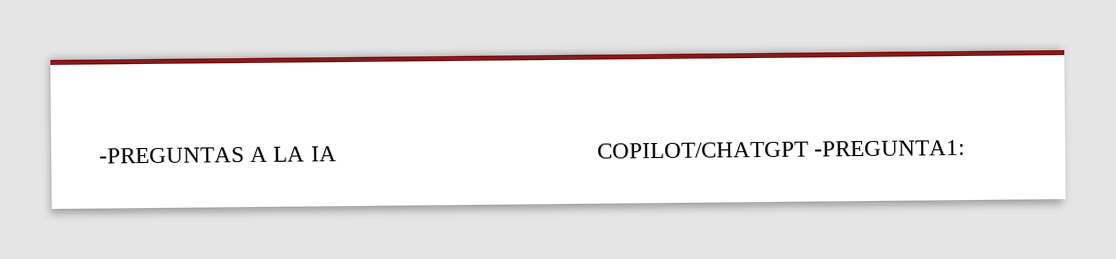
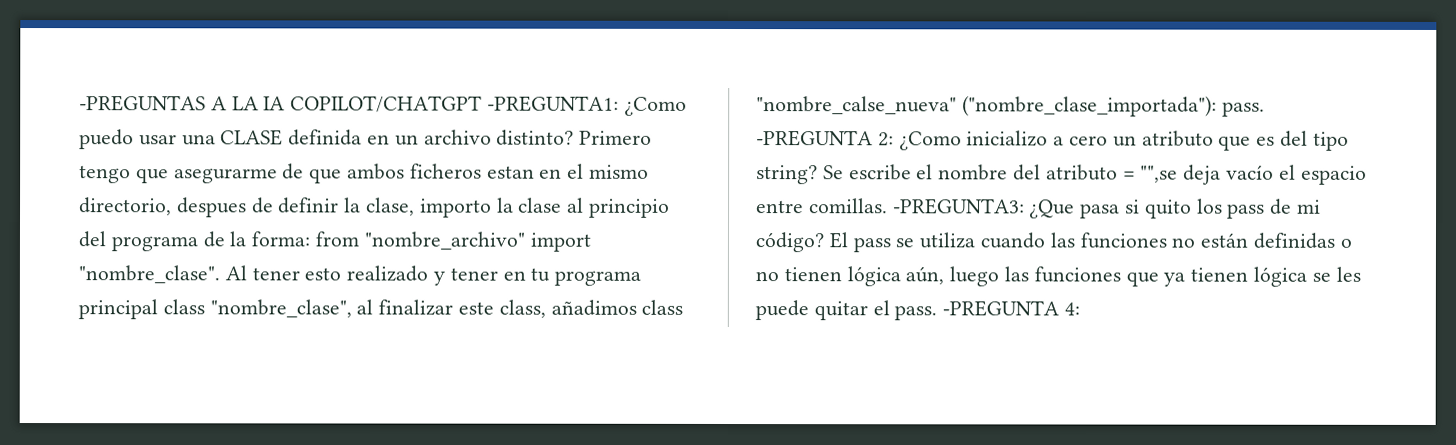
- -PREGUNTAS A LA IA COPILOT/CHATGPT -PREGUNTA1:
+ -PREGUNTAS A LA IA COPILOT/CHATGPT -PREGUNTA1: ¿Como puedo usar una CLASE definida en un archivo distinto? Primero tengo que asegurarme de que ambos ficheros estan en el mismo directorio, despues de definir la clase, importo la clase al principio del programa de la forma: from "nombre_archivo" import "nombre_clase". Al tener esto realizado y tener en tu programa principal class "nombre_clase", al finalizar este class, añadimos class "nombre_calse_nueva" ("nombre_clase_importada"): pass. -PREGUNTA 2: ¿Como inicializo a cero un atributo que es del tipo string? Se escribe el nombre del atributo = "",se deja vacío el espacio entre comillas. -PREGUNTA3: ¿Que pasa si quito los pass de mi código? El pass se utiliza cuando las funciones no están definidas o no tienen lógica aún, luego las funciones que ya tienen lógica se les puede quitar el pass. -PREGUNTA 4:

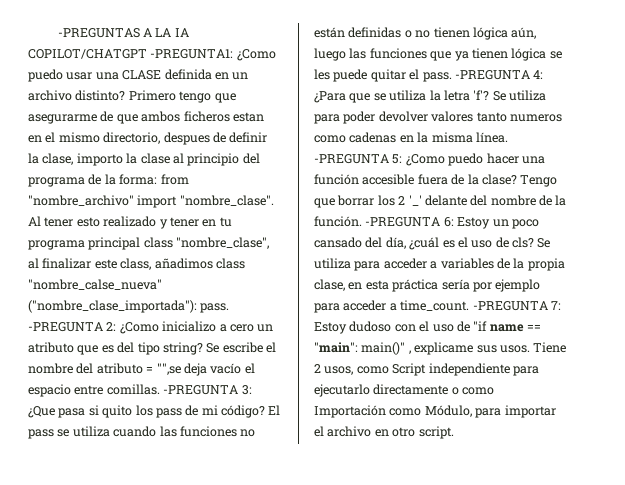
- -PREGUNTA3: ¿Que pasa si quito los pass de mi código?
+ -PREGUNTA 3: ¿Que pasa si quito los pass de mi código?
- -PREGUNTA 4:
+ -PREGUNTA 4: ¿Para que se utiliza la letra 'f'? Se utiliza para poder devolver valores tanto numeros como cadenas en la misma línea. -PREGUNTA 5: ¿Como puedo hacer una función accesible fuera de la clase? Tengo que borrar los 2 '_' delante del nombre de la función. -PREGUNTA 6: Estoy un poco cansado del día, ¿cuál es el uso de cls? Se utiliza para acceder a variables de la propia clase, en esta práctica sería por ejemplo para acceder a time_count. -PREGUNTA 7: Estoy dudoso con el uso de "if name == "main": main()" , explicame sus usos. Tiene 2 usos, como Script independiente para ejecutarlo directamente o como Importación como Módulo, para importar el archivo en otro script.

